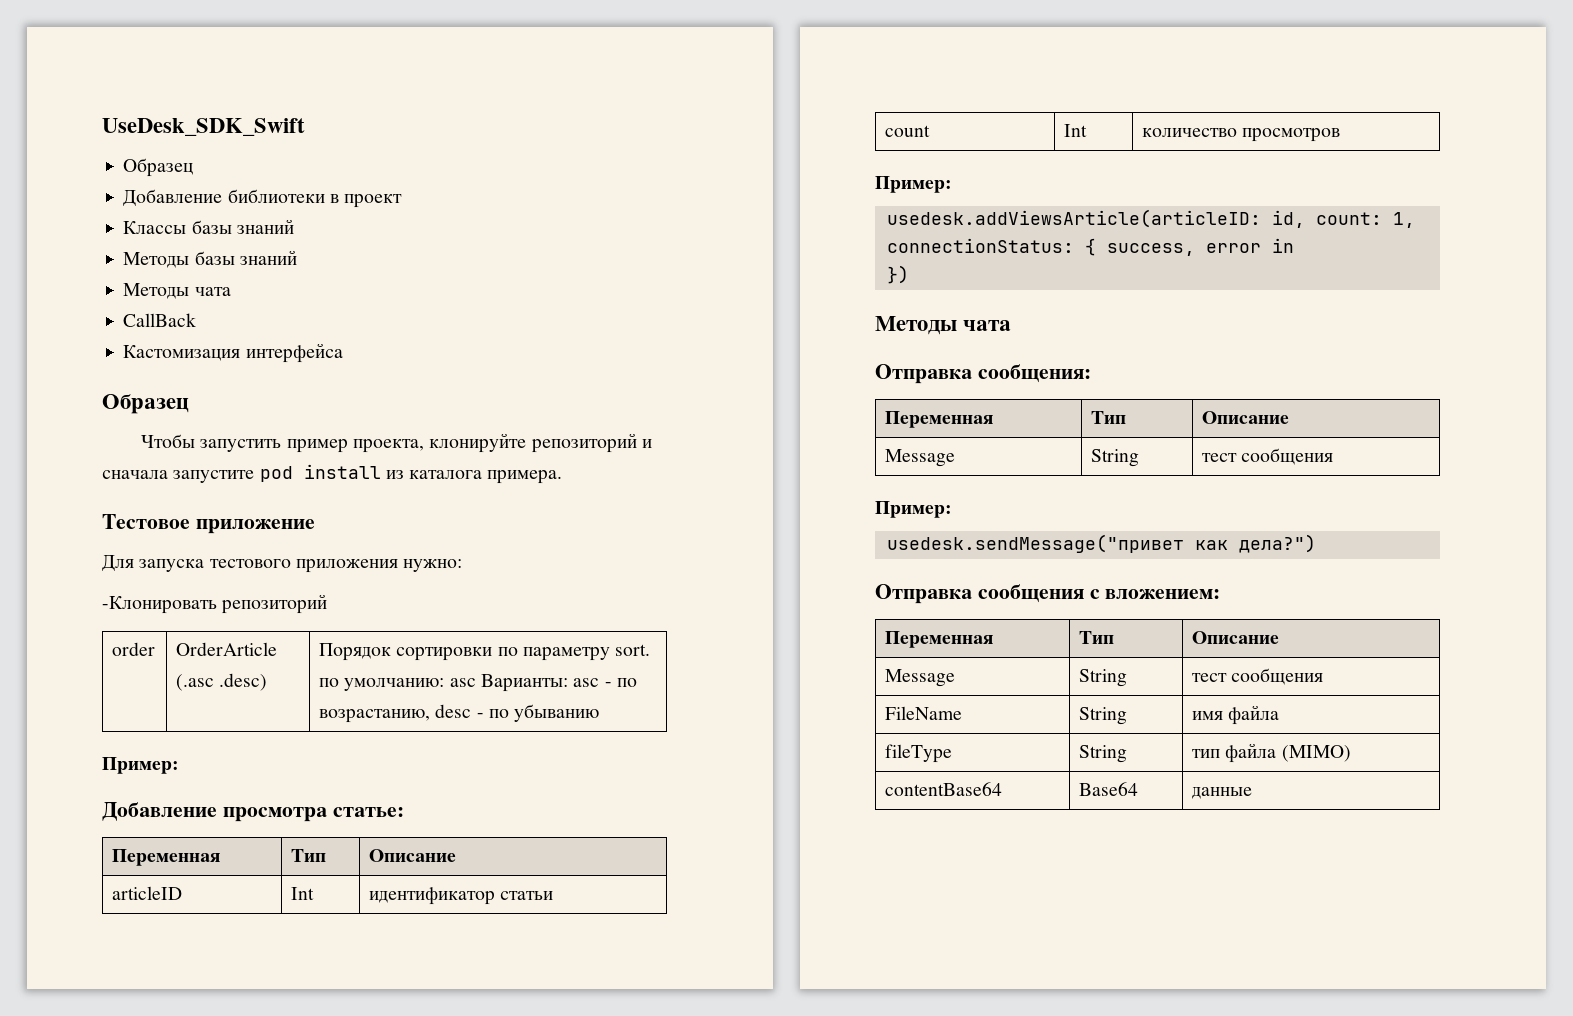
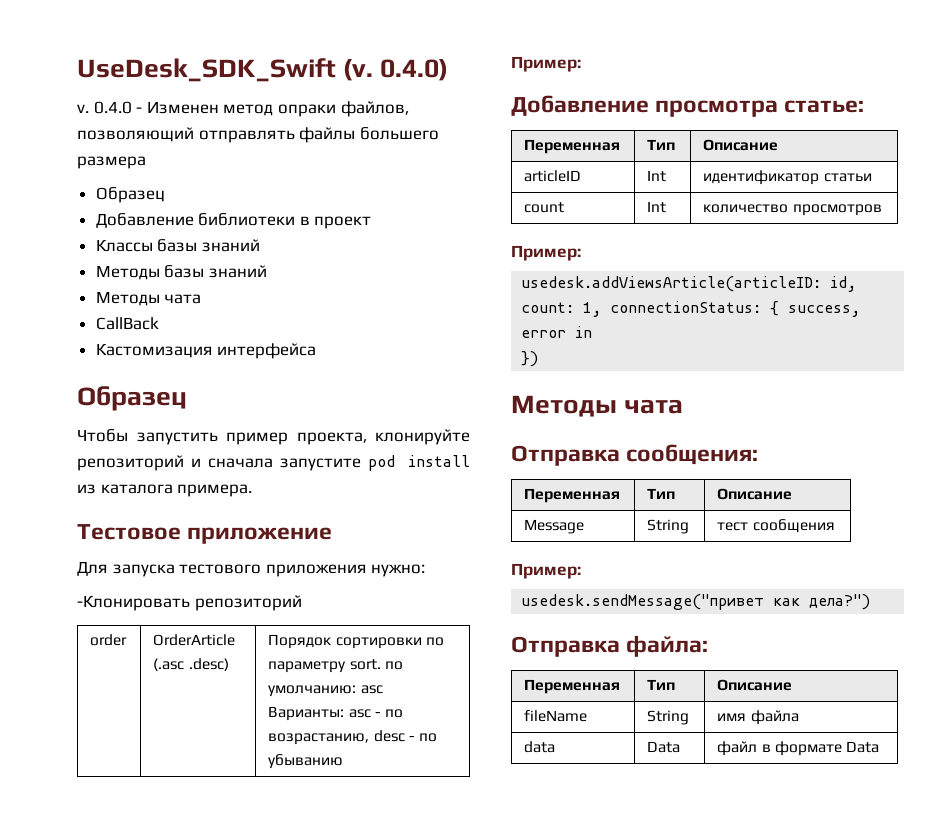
- UseDesk_SDK_Swift
+ UseDesk_SDK_Swift (v. 0.4.0)
+ v. 0.4.0 - Изменен метод опраки файлов, позволяющий отправлять файлы большего размера
- Отправка сообщения с вложением:
+ Отправка файла:
  Переменная | Тип | Описание
- Message | String | тест сообщения
- FileName | String | имя файла
- fileType | String | тип файла (MIMO)
- contentBase64 | Base64 | данные
+ fileName | String | имя файла
+ data | Data | файл в формате Data

